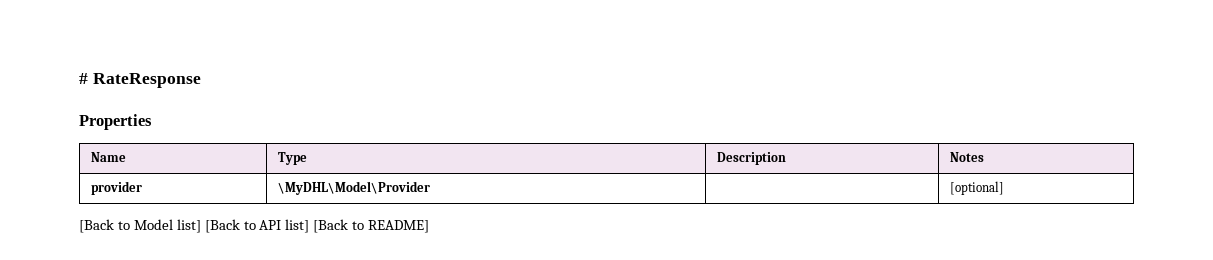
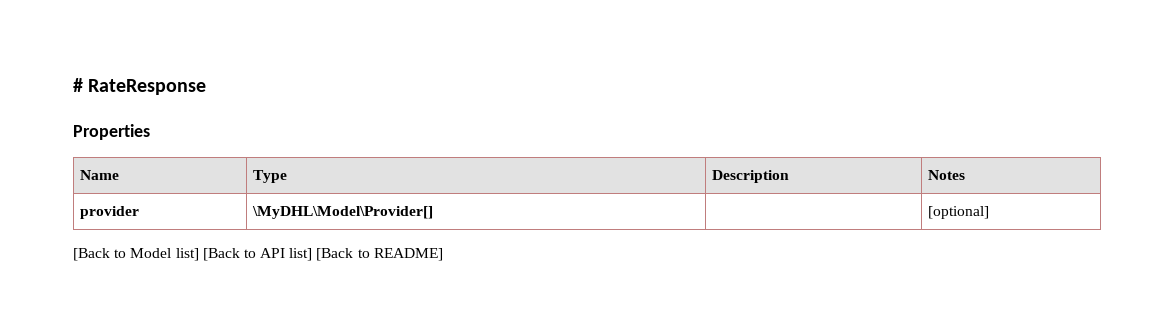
- provider | \MyDHL\Model\Provider | | [optional]
+ provider | \MyDHL\Model\Provider[] | | [optional]

